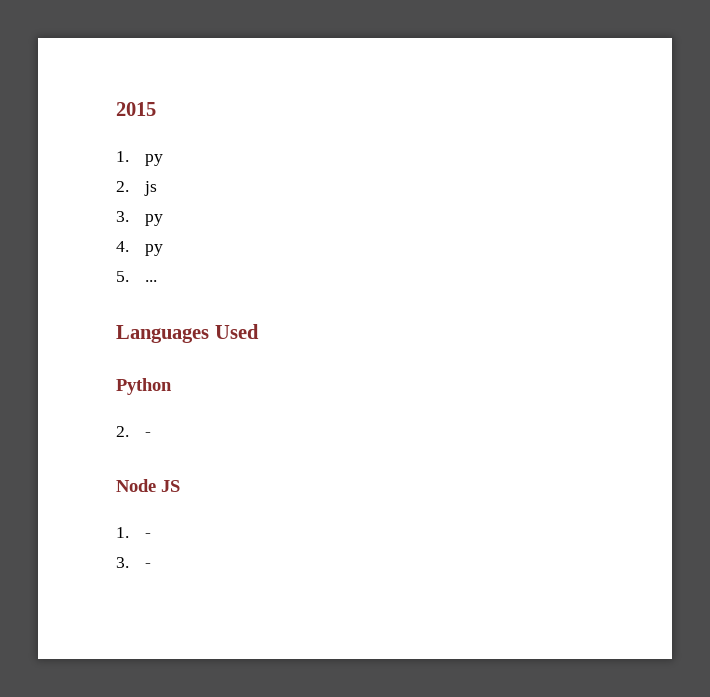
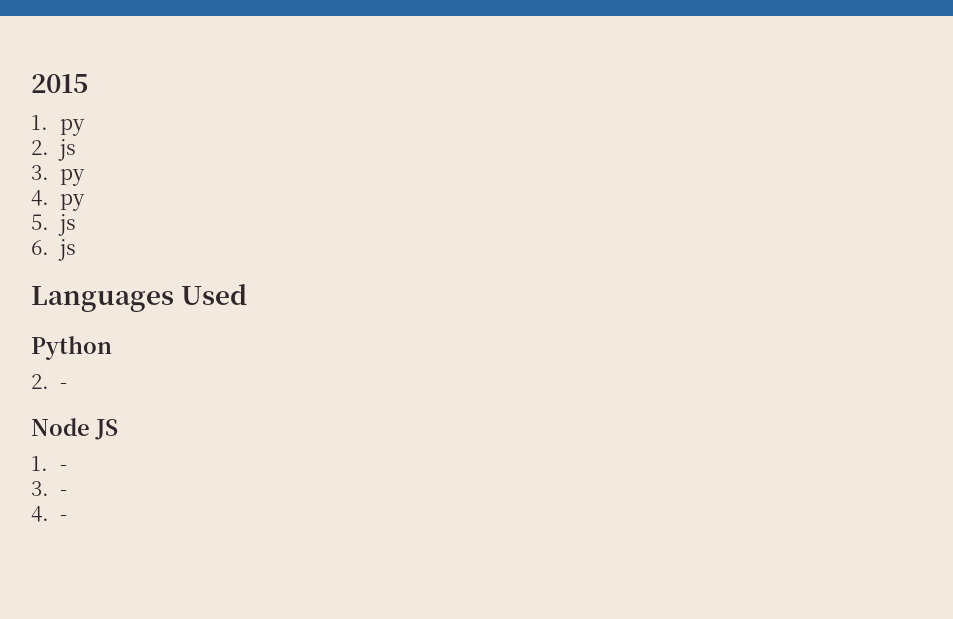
- 5. ...
+ 5. js
+ 6. js
+ 4. -

